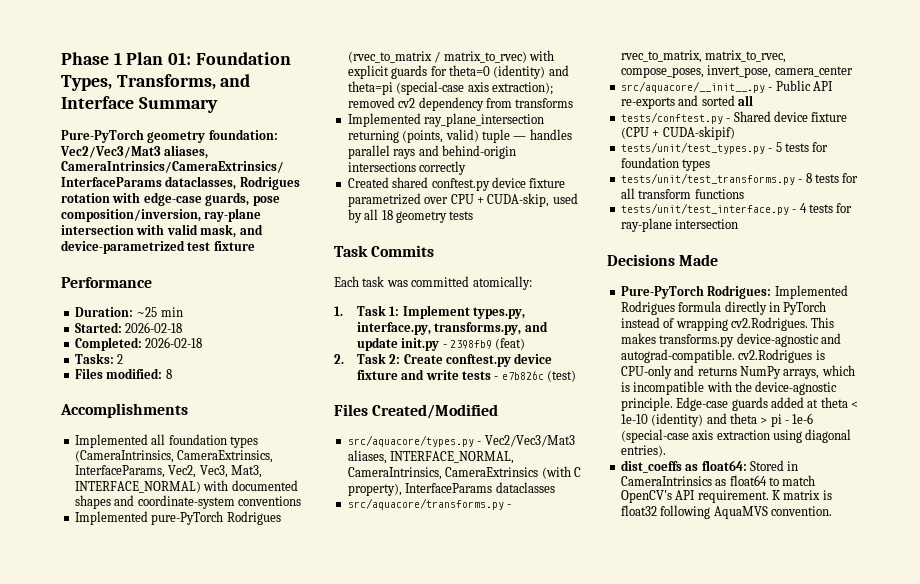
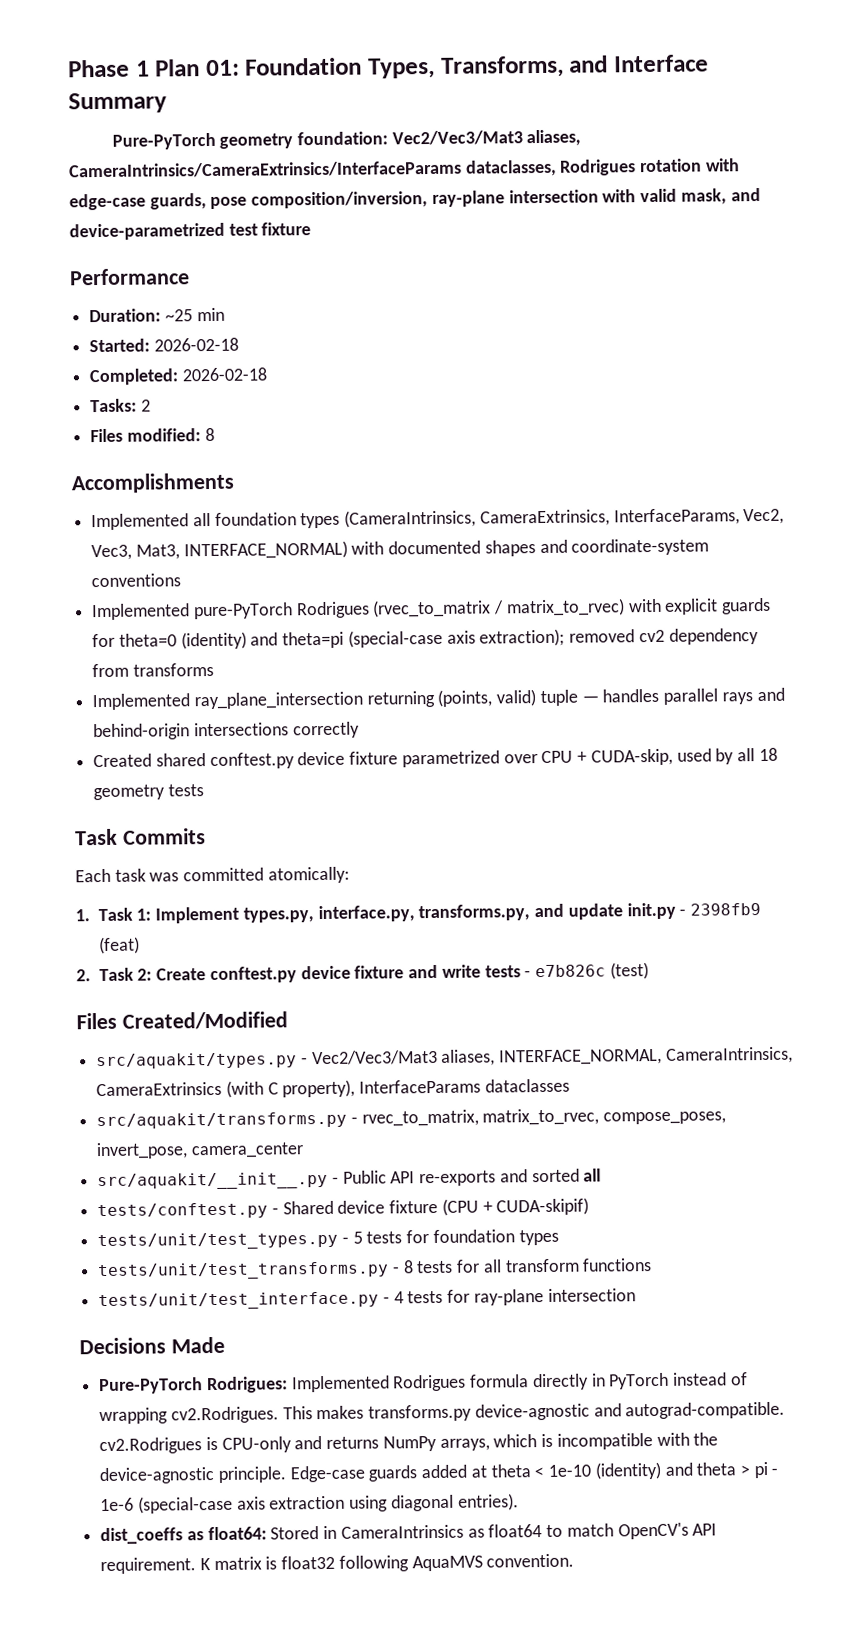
- src/aquacore/types.py - Vec2/Vec3/Mat3 aliases, INTERFACE_NORMAL, CameraIntrinsics, CameraExtrinsics (with C property), InterfaceParams dataclasses
+ src/aquakit/types.py - Vec2/Vec3/Mat3 aliases, INTERFACE_NORMAL, CameraIntrinsics, CameraExtrinsics (with C property), InterfaceParams dataclasses
- src/aquacore/transforms.py - rvec_to_matrix, matrix_to_rvec, compose_poses, invert_pose, camera_center
+ src/aquakit/transforms.py - rvec_to_matrix, matrix_to_rvec, compose_poses, invert_pose, camera_center
- src/aquacore/__init__.py - Public API re-exports and sorted all
+ src/aquakit/__init__.py - Public API re-exports and sorted all

